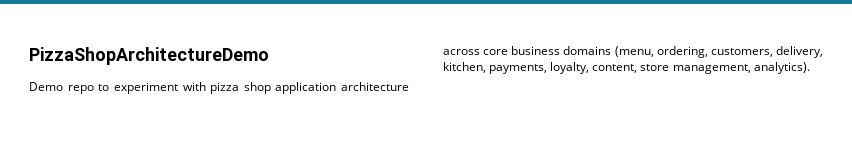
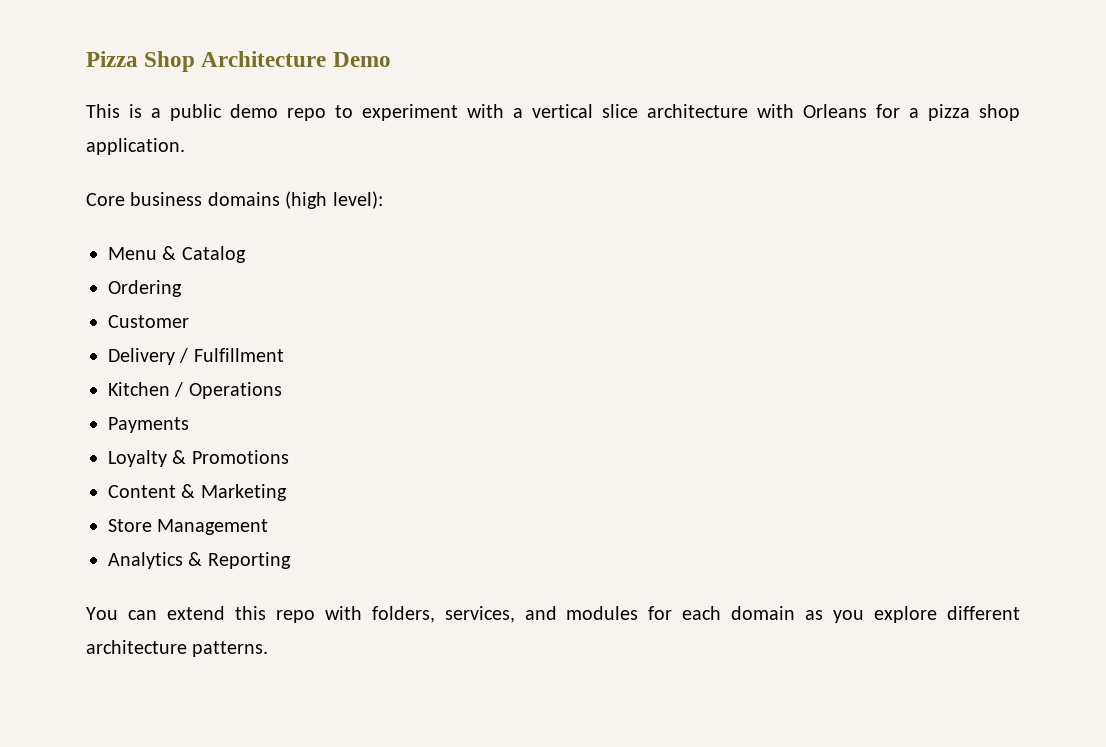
- PizzaShopArchitectureDemo
- Demo repo to experiment with pizza shop application architecture across core business domains (menu, ordering, customers, delivery, kitchen, payments, loyalty, content, store management, analytics).
+ Pizza Shop Architecture Demo
+ This is a public demo repo to experiment with a vertical slice architecture with Orleans for a pizza shop application.
+ Core business domains (high level):
+ Menu & Catalog
+ Ordering
+ Customer
+ Delivery / Fulfillment
+ Kitchen / Operations
+ Payments
+ Loyalty & Promotions
+ Content & Marketing
+ Store Management
+ Analytics & Reporting
+ You can extend this repo with folders, services, and modules for each domain as you explore different architecture patterns.

